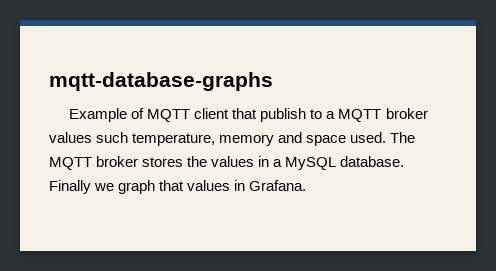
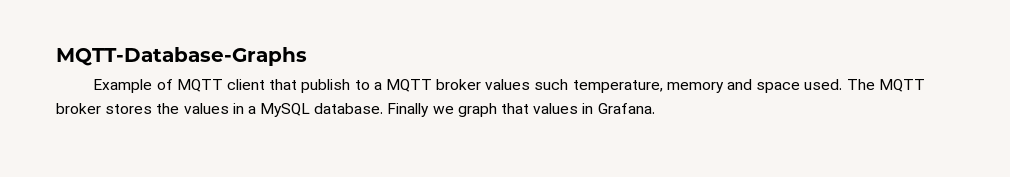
- mqtt-database-graphs
+ MQTT-Database-Graphs

